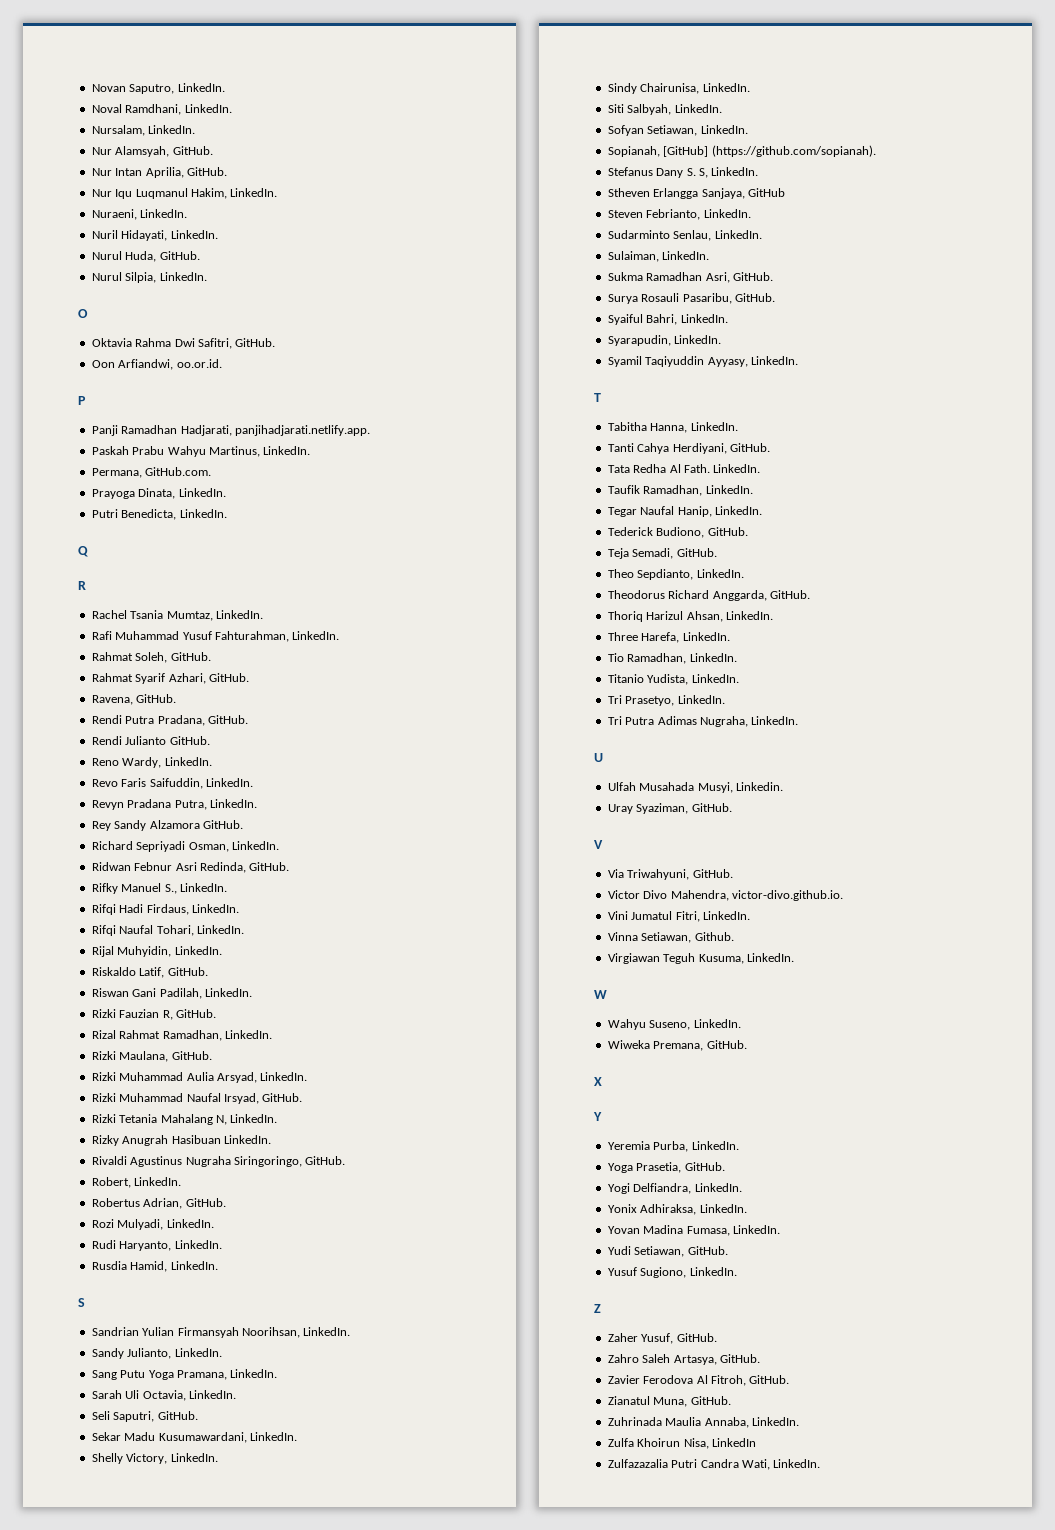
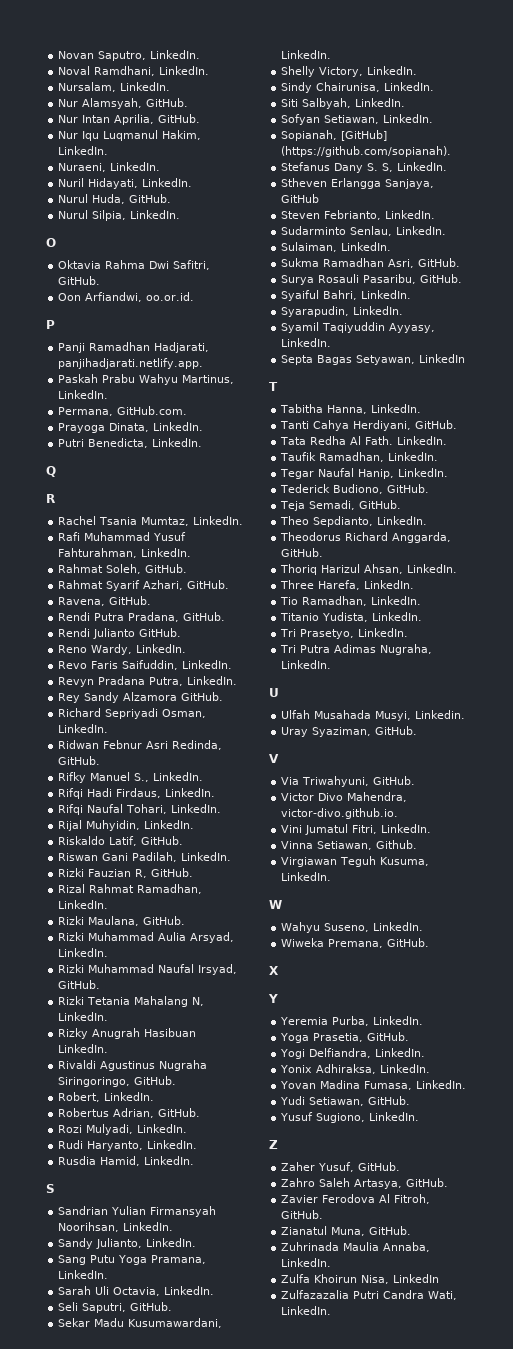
+ Septa Bagas Setyawan, LinkedIn

